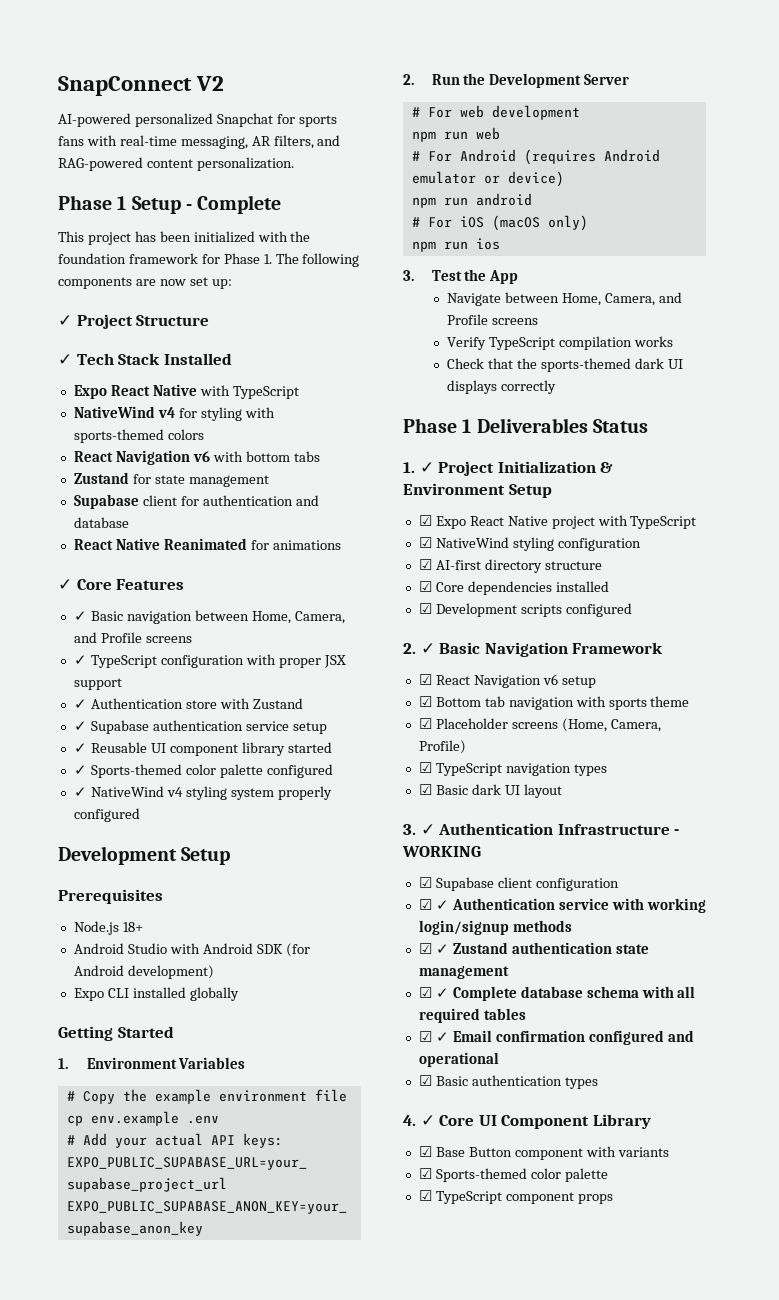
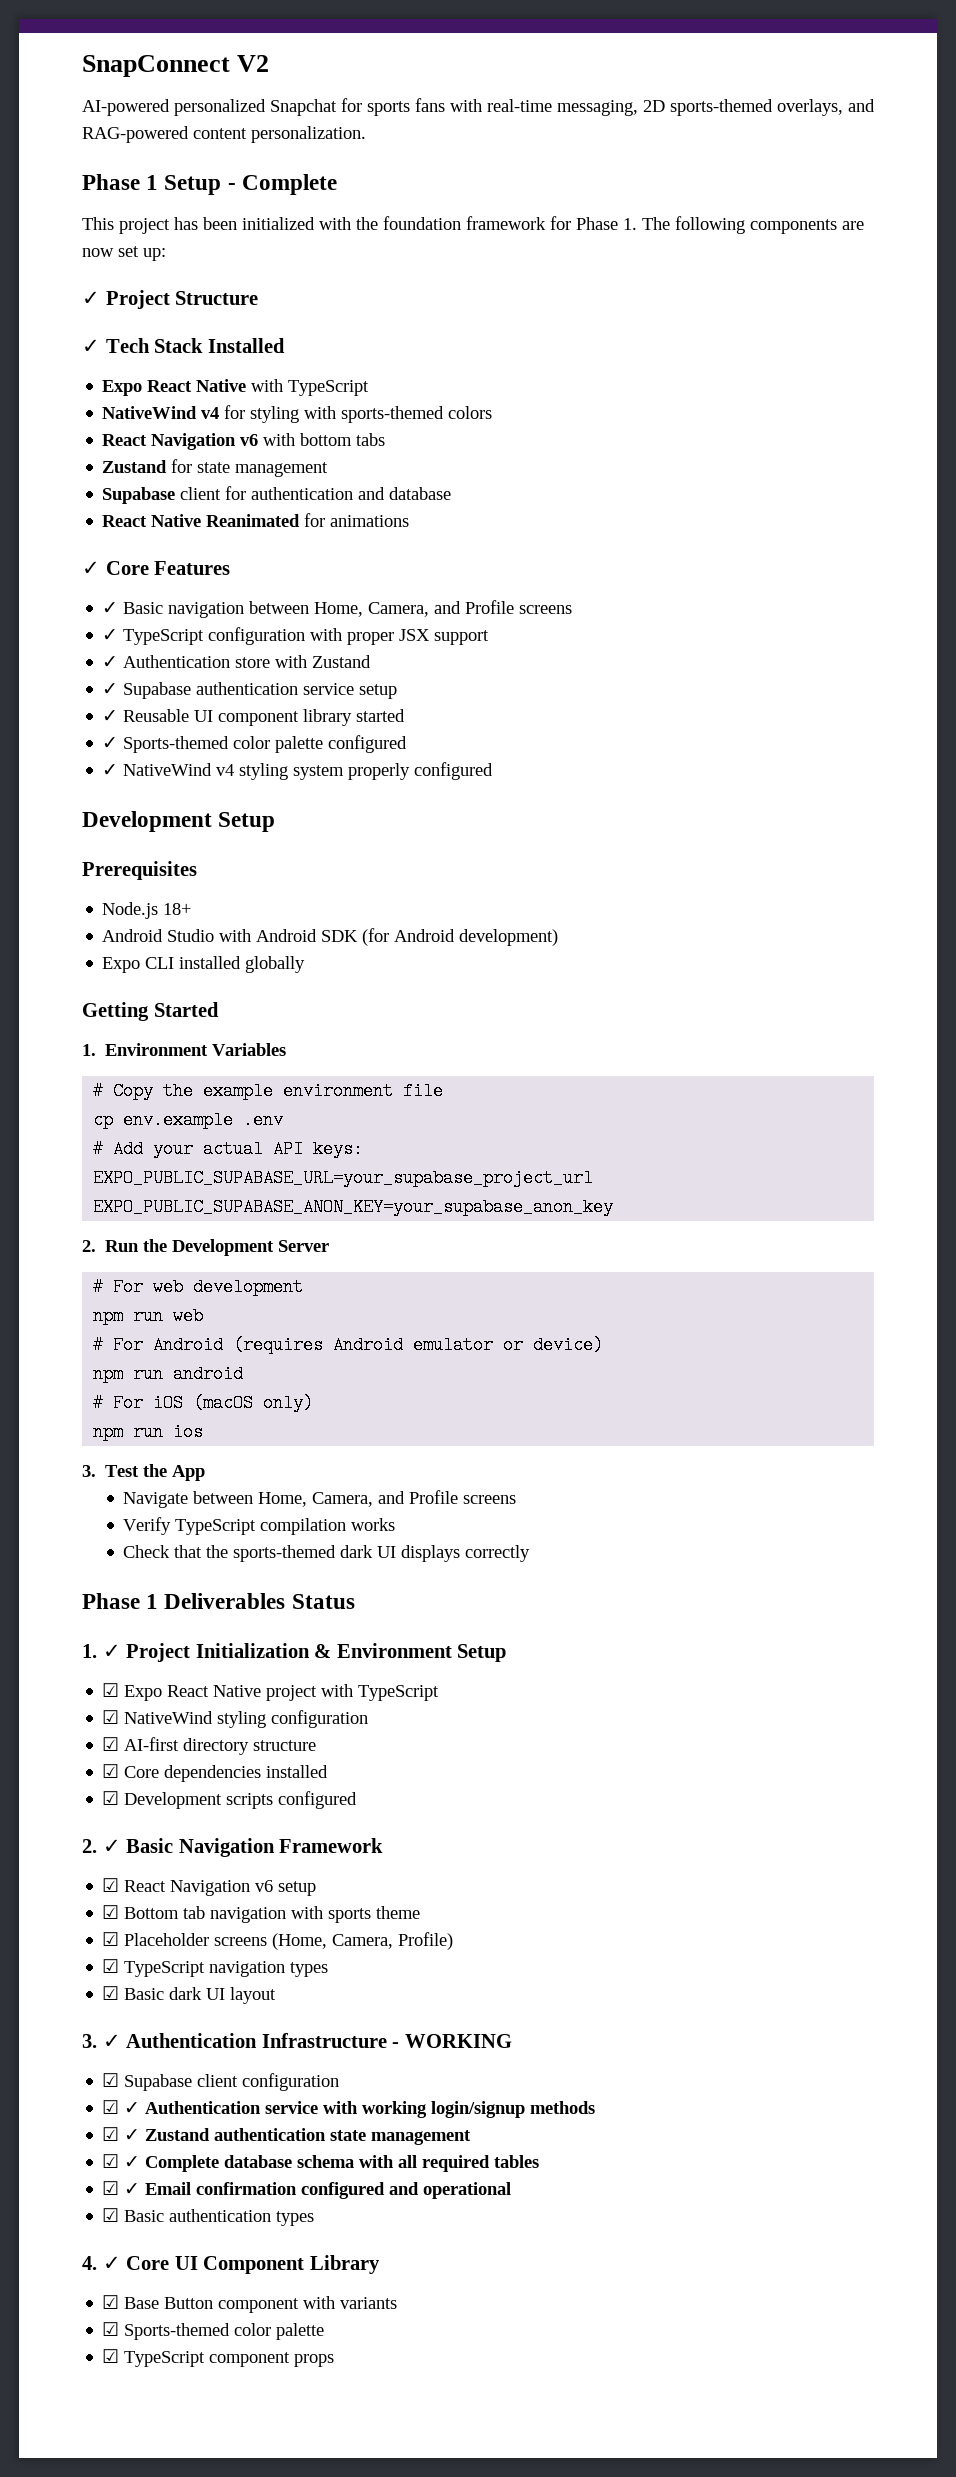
- AI-powered personalized Snapchat for sports fans with real-time messaging, AR filters, and RAG-powered content personalization.
+ AI-powered personalized Snapchat for sports fans with real-time messaging, 2D sports-themed overlays, and RAG-powered content personalization.

